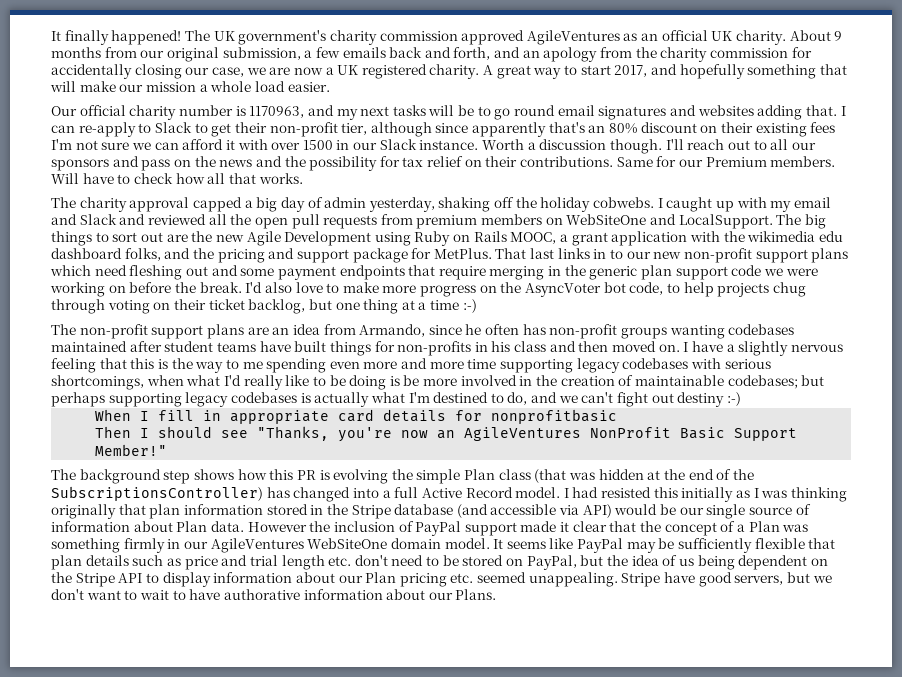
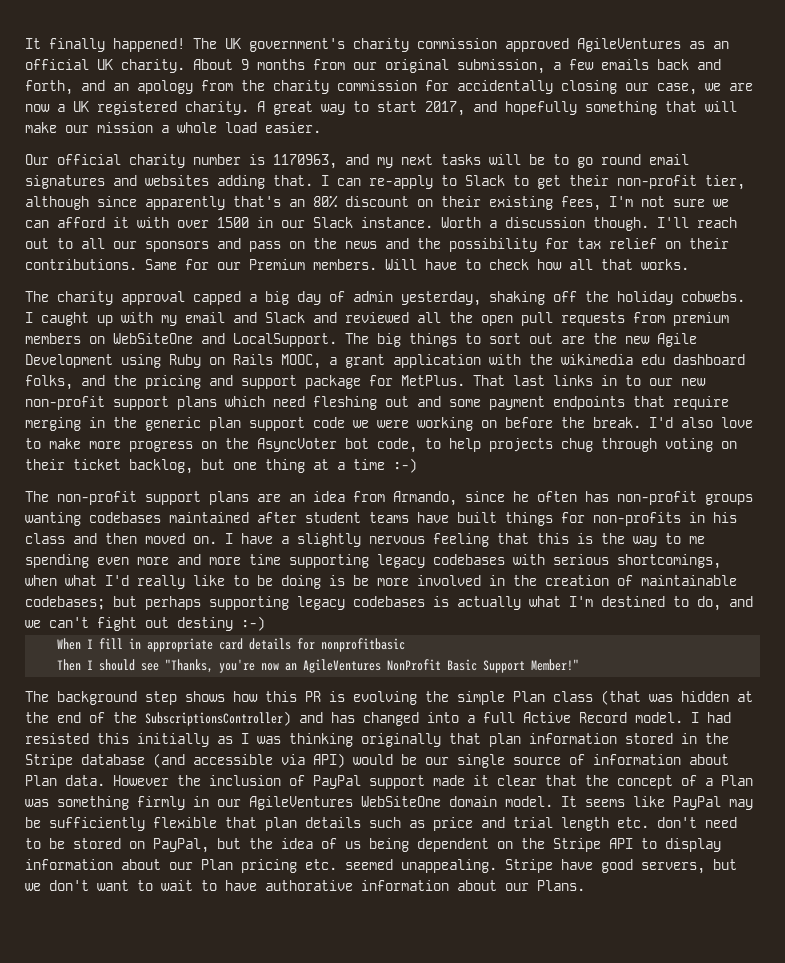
- I can re-apply to Slack to get their non-profit tier, although since apparently that's an 80% discount on their existing fees I'm not sure we can afford it with over 1500 in our Slack instance.
+ I can re-apply to Slack to get their non-profit tier, although since apparently that's an 80% discount on their existing fees, I'm not sure we can afford it with over 1500 in our Slack instance.
- The background step shows how this PR is evolving the simple Plan class (that was hidden at the end of the SubscriptionsController) has changed into a full Active Record model.
+ The background step shows how this PR is evolving the simple Plan class (that was hidden at the end of the SubscriptionsController) and has changed into a full Active Record model.

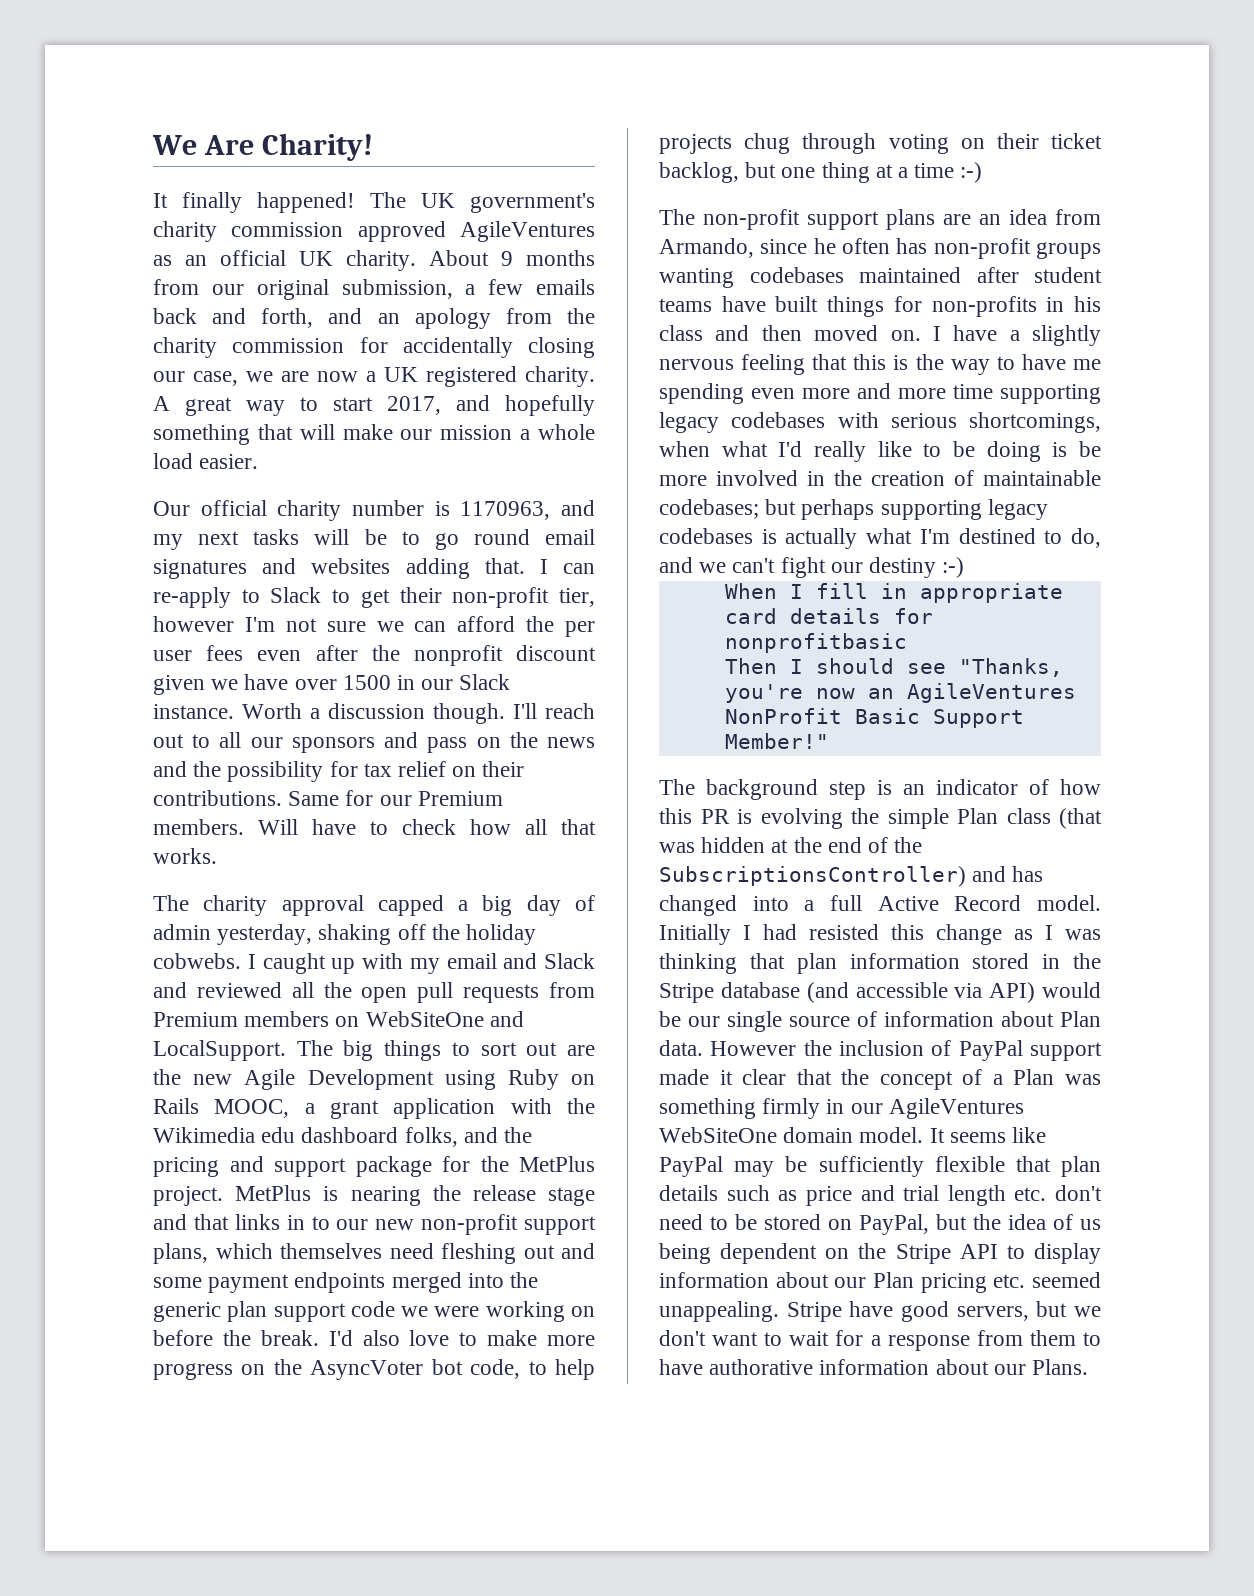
+ We Are Charity!
- I can re-apply to Slack to get their non-profit tier, although since apparently that's an 80% discount on their existing fees, I'm not sure we can afford it with over 1500 in our Slack instance.
+ I can re-apply to Slack to get their non-profit tier, however I'm not sure we can afford the per user fees even after the nonprofit discount given we have over 1500 in our Slack instance.
- I caught up with my email and Slack and reviewed all the open pull requests from premium members on WebSiteOne and LocalSupport.
+ I caught up with my email and Slack and reviewed all the open pull requests from Premium members on WebSiteOne and LocalSupport.
- The big things to sort out are the new Agile Development using Ruby on Rails MOOC, a grant application with the wikimedia edu dashboard folks, and the pricing and support package for MetPlus. That last links in to our new non-profit support plans which need fleshing out and some payment endpoints that require merging in the generic plan support code we were working on before the break.
+ The big things to sort out are the new Agile Development using Ruby on Rails MOOC, a grant application with the Wikimedia edu dashboard folks, and the pricing and support package for the MetPlus project. MetPlus is nearing the release stage and that links in to our new non-profit support plans, which themselves need fleshing out and some payment endpoints merged into the generic plan support code we were working on before the break.
- I have a slightly nervous feeling that this is the way to me spending even more and more time supporting legacy codebases with serious shortcomings, when what I'd really like to be doing is be more involved in the creation of maintainable codebases;
+ I have a slightly nervous feeling that this is the way to have me spending even more and more time supporting legacy codebases with serious shortcomings, when what I'd really like to be doing is be more involved in the creation of maintainable codebases;
- but perhaps supporting legacy codebases is actually what I'm destined to do, and we can't fight out destiny :-)
+ but perhaps supporting legacy codebases is actually what I'm destined to do, and we can't fight our destiny :-)
- The background step shows how this PR is evolving the simple Plan class (that was hidden at the end of the SubscriptionsController) and has changed into a full Active Record model.
+ The background step is an indicator of how this PR is evolving the simple Plan class (that was hidden at the end of the SubscriptionsController) and has changed into a full Active Record model.
- I had resisted this initially as I was thinking originally that plan information stored in the Stripe database (and accessible via API) would be our single source of information about Plan data.
+ Initially I had resisted this change as I was thinking that plan information stored in the Stripe database (and accessible via API) would be our single source of information about Plan data.
- Stripe have good servers, but we don't want to wait to have authorative information about our Plans.
+ Stripe have good servers, but we don't want to wait for a response from them to have authorative information about our Plans.

